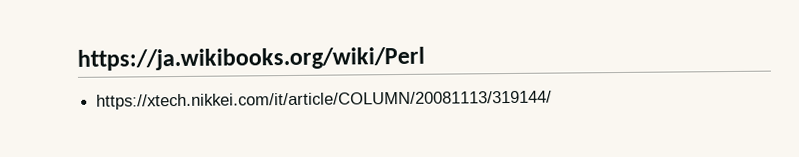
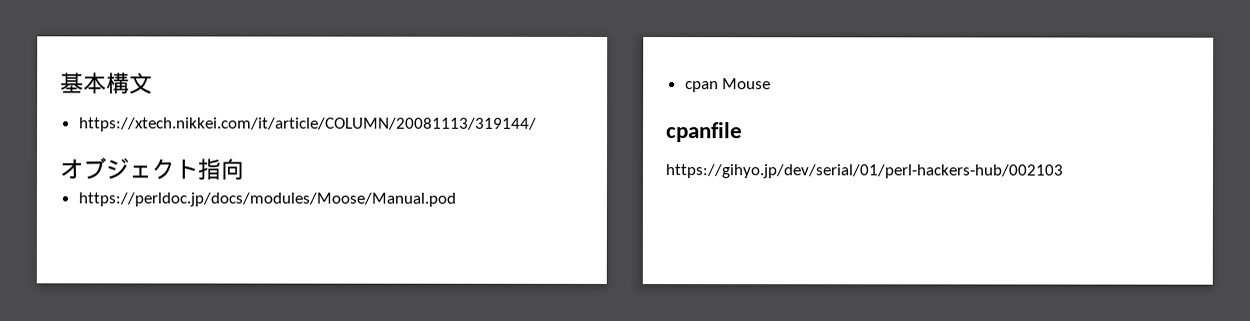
- https://ja.wikibooks.org/wiki/Perl
+ 基本構文
+ オブジェクト指向
+ https://perldoc.jp/docs/modules/Moose/Manual.pod
+ cpan Mouse
+ cpanfile
+ https://gihyo.jp/dev/serial/01/perl-hackers-hub/002103

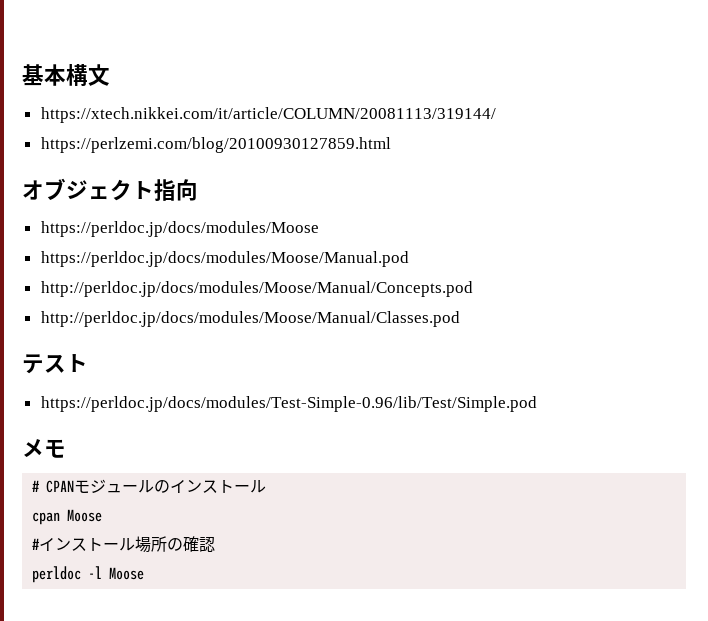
+ https://perlzemi.com/blog/20100930127859.html
+ https://perldoc.jp/docs/modules/Moose
- cpan Mouse
- cpanfile
- https://gihyo.jp/dev/serial/01/perl-hackers-hub/002103
+ http://perldoc.jp/docs/modules/Moose/Manual/Concepts.pod
+ http://perldoc.jp/docs/modules/Moose/Manual/Classes.pod
+ テスト
+ https://perldoc.jp/docs/modules/Test-Simple-0.96/lib/Test/Simple.pod
+ メモ
+ # CPANモジュールのインストール
+ cpan Moose
+ #インストール場所の確認
+ perldoc -l Moose

